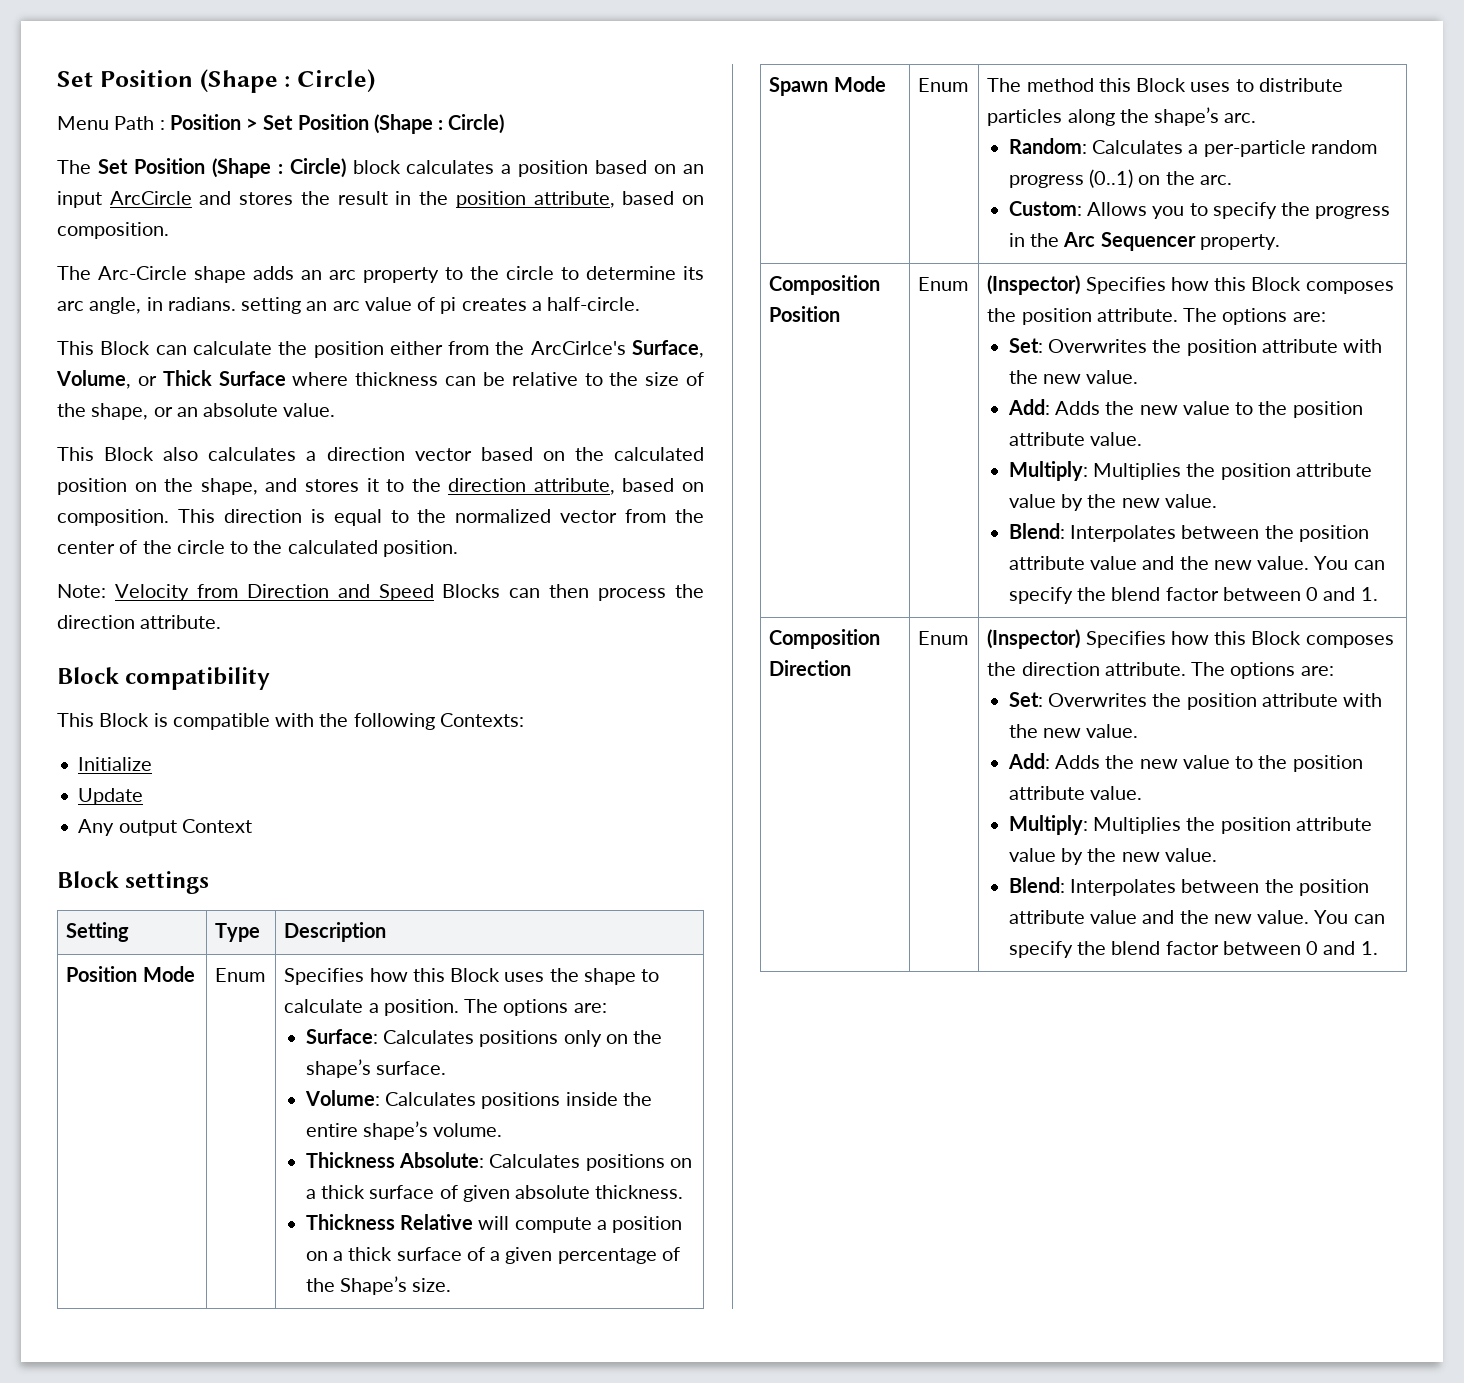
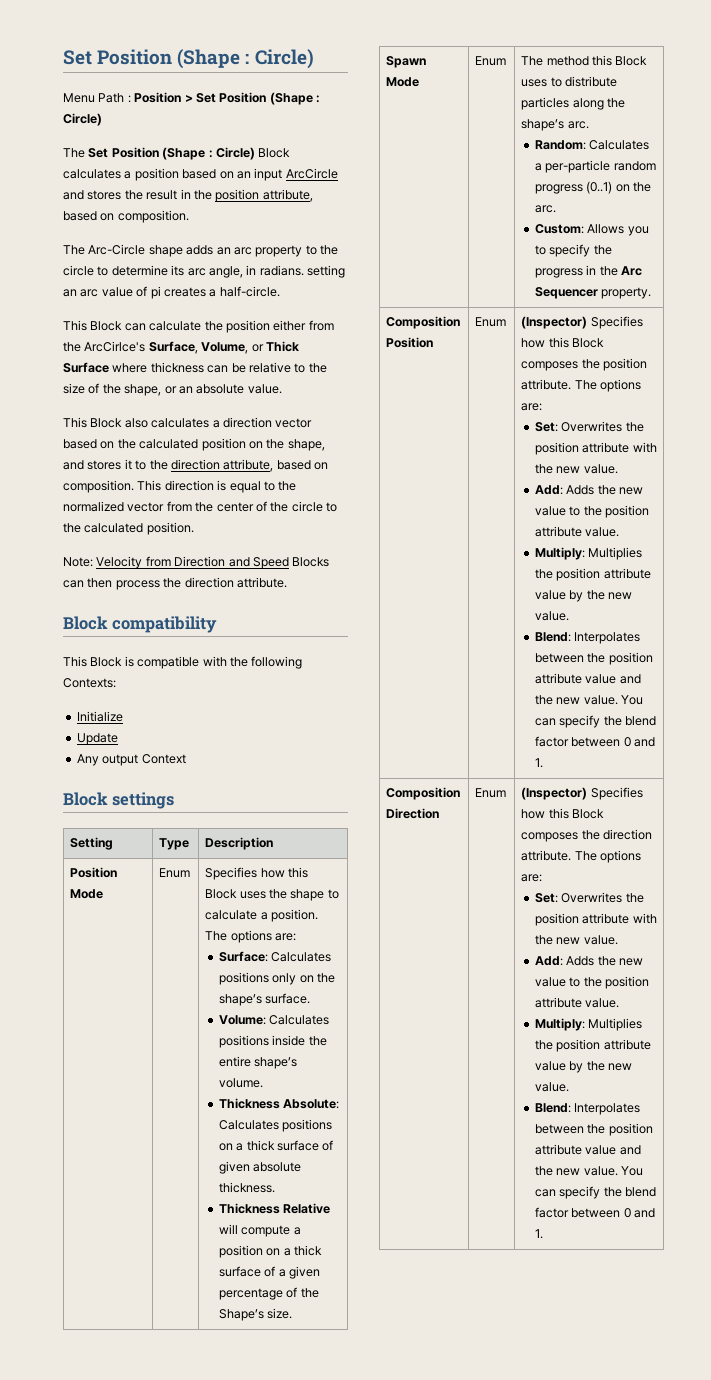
- The Set Position (Shape : Circle) block calculates a position based on an input ArcCircle and stores the result in the position attribute, based on composition.
+ The Set Position (Shape : Circle) Block calculates a position based on an input ArcCircle and stores the result in the position attribute, based on composition.

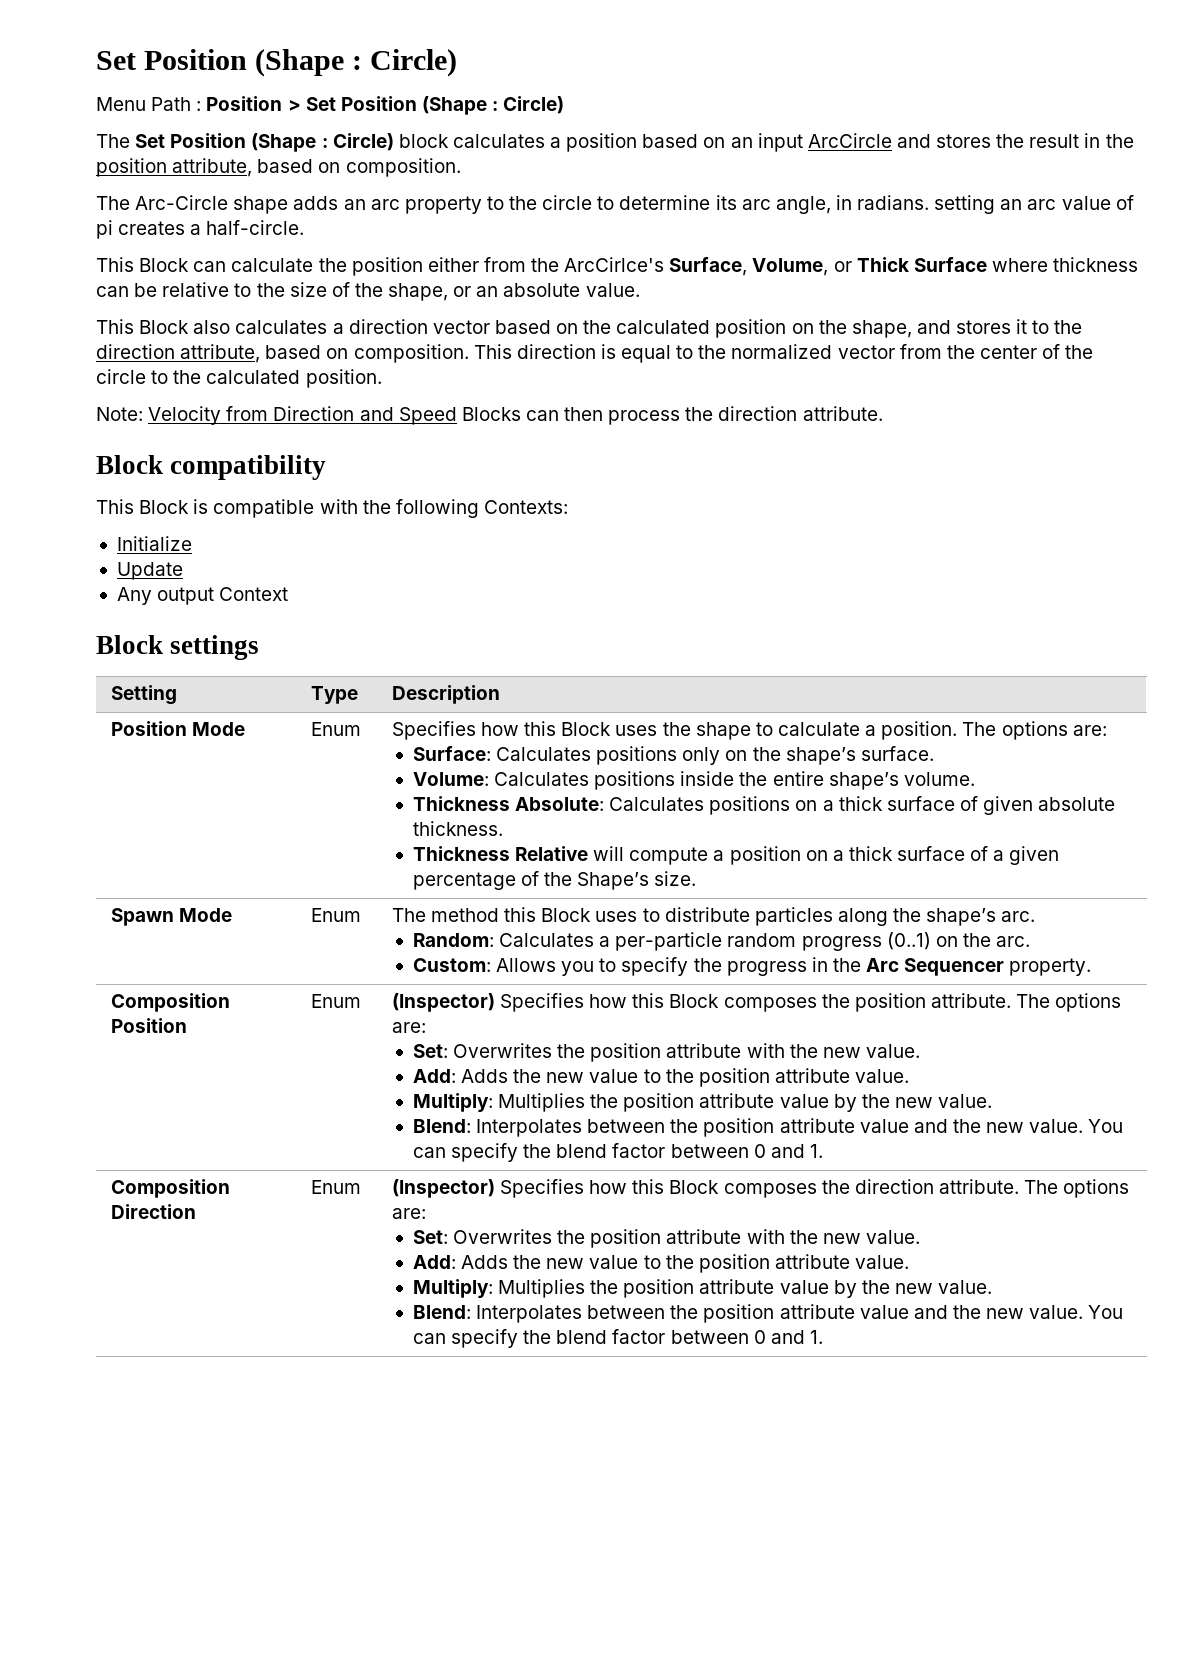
- The Set Position (Shape : Circle) Block calculates a position based on an input ArcCircle and stores the result in the position attribute, based on composition.
+ The Set Position (Shape : Circle) block calculates a position based on an input ArcCircle and stores the result in the position attribute, based on composition.

